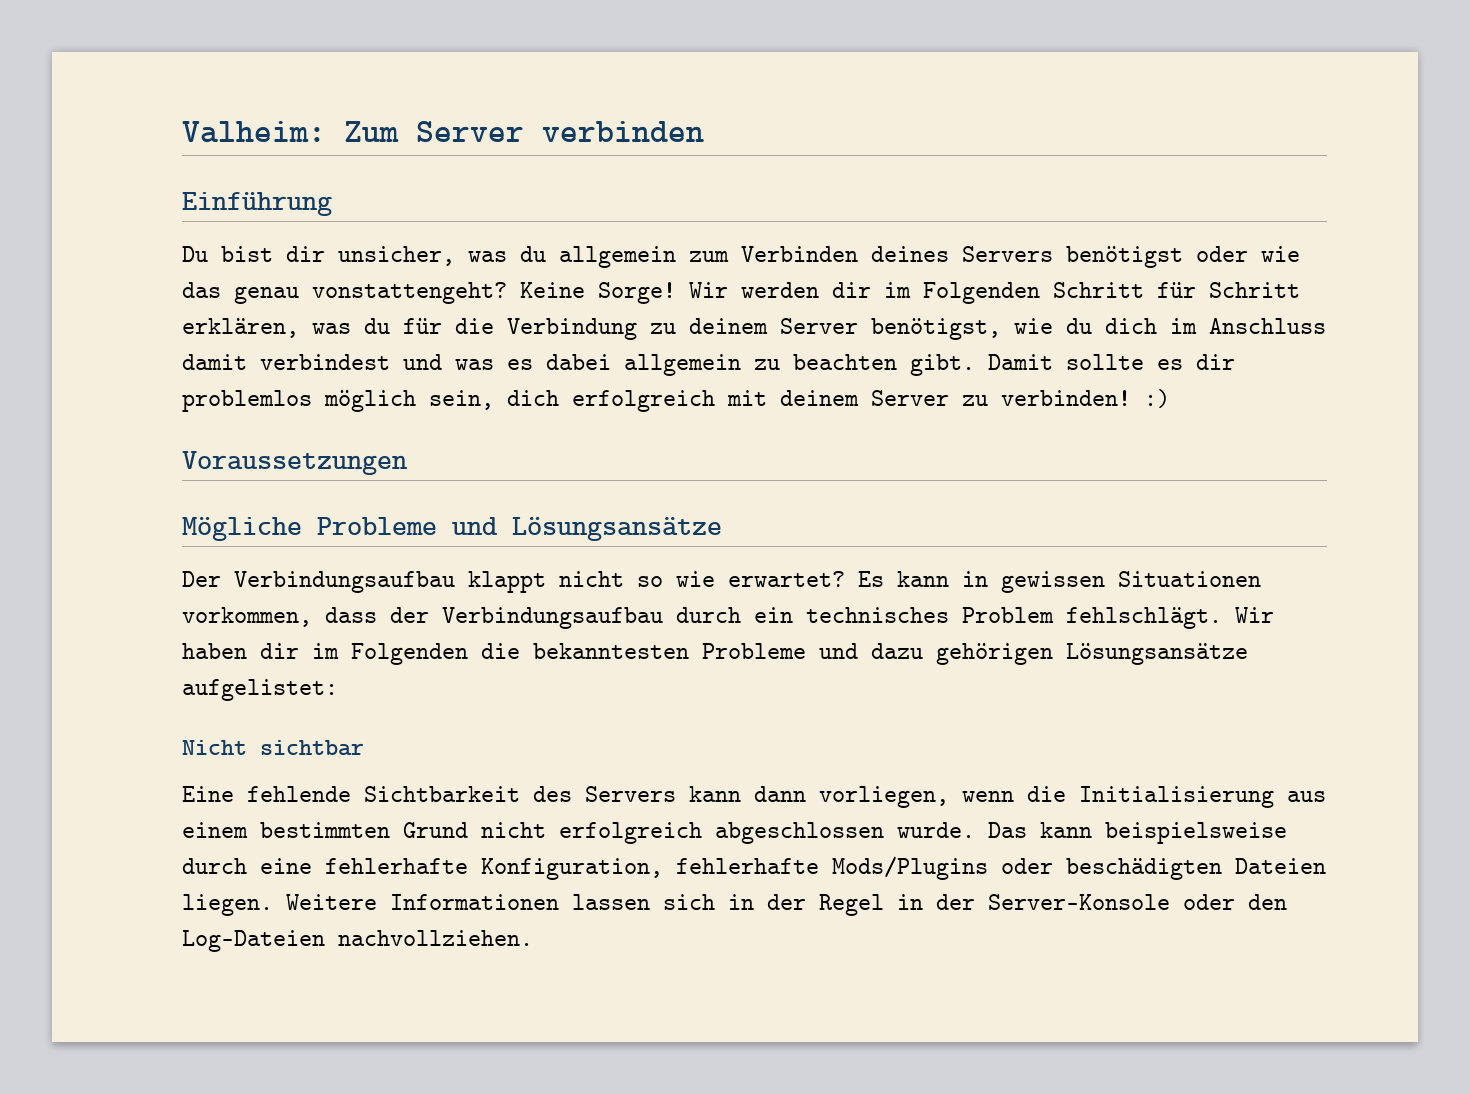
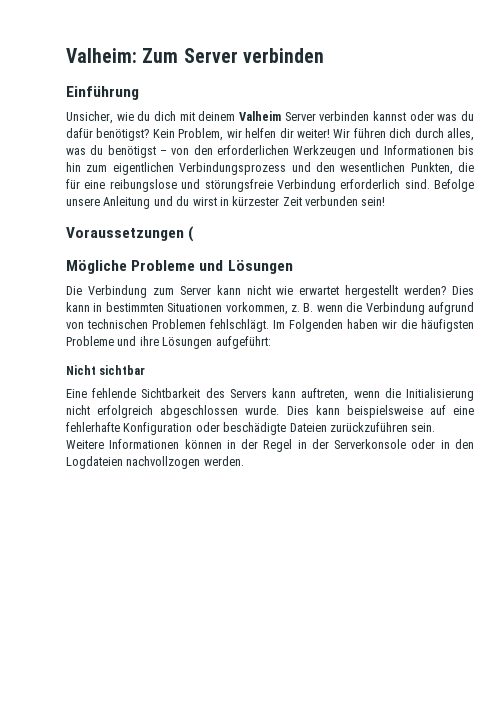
- Du bist dir unsicher, was du allgemein zum Verbinden deines Servers benötigst oder wie das genau vonstattengeht? Keine Sorge! Wir werden dir im Folgenden Schritt für Schritt erklären, was du für die Verbindung zu deinem Server benötigst, wie du dich im Anschluss damit verbindest und was es dabei allgemein zu beachten gibt. Damit sollte es dir problemlos möglich sein, dich erfolgreich mit deinem Server zu verbinden! :)
+ Unsicher, wie du dich mit deinem Valheim Server verbinden kannst oder was du dafür benötigst? Kein Problem, wir helfen dir weiter! Wir führen dich durch alles, was du benötigst – von den erforderlichen Werkzeugen und Informationen bis hin zum eigentlichen Verbindungsprozess und den wesentlichen Punkten, die für eine reibungslose und störungsfreie Verbindung erforderlich sind. Befolge unsere Anleitung und du wirst in kürzester Zeit verbunden sein!
- Voraussetzungen
+ Voraussetzungen (
- Mögliche Probleme und Lösungsansätze
- Der Verbindungsaufbau klappt nicht so wie erwartet? Es kann in gewissen Situationen vorkommen, dass der Verbindungsaufbau durch ein technisches Problem fehlschlägt. Wir haben dir im Folgenden die bekanntesten Probleme und dazu gehörigen Lösungsansätze aufgelistet:
+ Mögliche Probleme und Lösungen
+ Die Verbindung zum Server kann nicht wie erwartet hergestellt werden? Dies kann in bestimmten Situationen vorkommen, z. B. wenn die Verbindung aufgrund von technischen Problemen fehlschlägt. Im Folgenden haben wir die häufigsten Probleme und ihre Lösungen aufgeführt:
- Eine fehlende Sichtbarkeit des Servers kann dann vorliegen, wenn die Initialisierung aus einem bestimmten Grund nicht erfolgreich abgeschlossen wurde.
+ Eine fehlende Sichtbarkeit des Servers kann auftreten, wenn die Initialisierung nicht erfolgreich abgeschlossen wurde.
- Das kann beispielsweise durch eine fehlerhafte Konfiguration, fehlerhafte Mods/Plugins oder beschädigten Dateien liegen. Weitere Informationen lassen sich in der Regel in der Server-Konsole oder den Log-Dateien nachvollziehen.
+ Dies kann beispielsweise auf eine fehlerhafte Konfiguration oder beschädigte Dateien zurückzuführen sein. Weitere Informationen können in der Regel in der Serverkonsole oder in den Logdateien nachvollzogen werden.

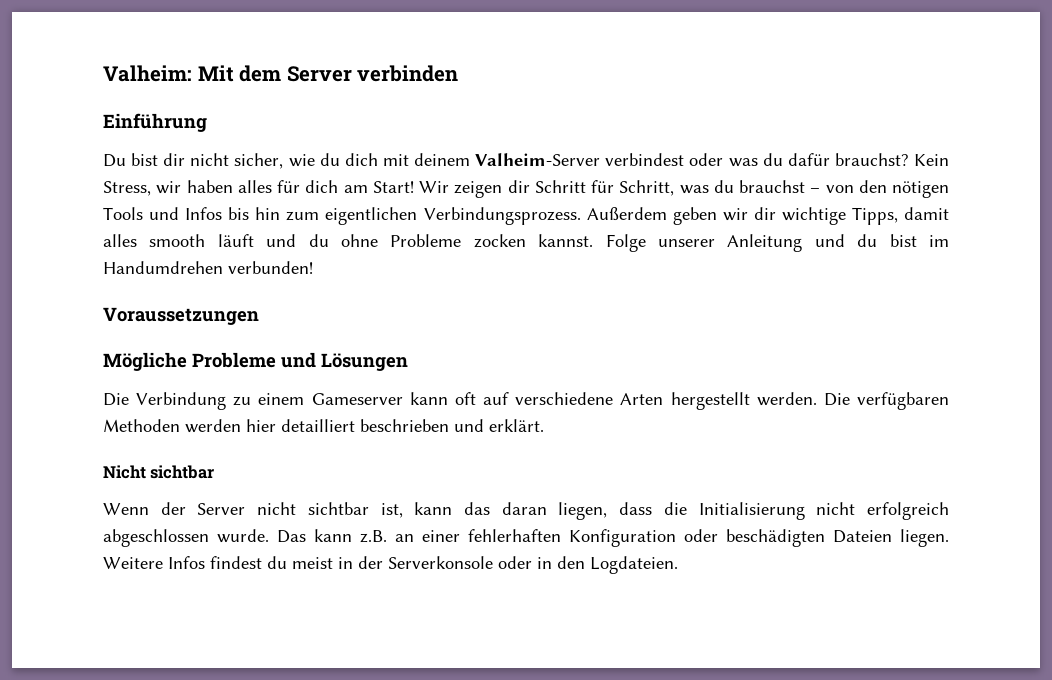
- Valheim: Zum Server verbinden
+ Valheim: Mit dem Server verbinden
- Unsicher, wie du dich mit deinem Valheim Server verbinden kannst oder was du dafür benötigst? Kein Problem, wir helfen dir weiter! Wir führen dich durch alles, was du benötigst – von den erforderlichen Werkzeugen und Informationen bis hin zum eigentlichen Verbindungsprozess und den wesentlichen Punkten, die für eine reibungslose und störungsfreie Verbindung erforderlich sind. Befolge unsere Anleitung und du wirst in kürzester Zeit verbunden sein!
+ Du bist dir nicht sicher, wie du dich mit deinem Valheim-Server verbindest oder was du dafür brauchst? Kein Stress, wir haben alles für dich am Start! Wir zeigen dir Schritt für Schritt, was du brauchst – von den nötigen Tools und Infos bis hin zum eigentlichen Verbindungsprozess. Außerdem geben wir dir wichtige Tipps, damit alles smooth läuft und du ohne Probleme zocken kannst. Folge unserer Anleitung und du bist im Handumdrehen verbunden!
- Voraussetzungen (
+ Voraussetzungen
- Die Verbindung zum Server kann nicht wie erwartet hergestellt werden? Dies kann in bestimmten Situationen vorkommen, z. B. wenn die Verbindung aufgrund von technischen Problemen fehlschlägt. Im Folgenden haben wir die häufigsten Probleme und ihre Lösungen aufgeführt:
+ Die Verbindung zu einem Gameserver kann oft auf verschiedene Arten hergestellt werden. Die verfügbaren Methoden werden hier detailliert beschrieben und erklärt.
  Nicht sichtbar
- Eine fehlende Sichtbarkeit des Servers kann auftreten, wenn die Initialisierung nicht erfolgreich abgeschlossen wurde.
+ Wenn der Server nicht sichtbar ist, kann das daran liegen, dass die Initialisierung nicht erfolgreich abgeschlossen wurde.
- Dies kann beispielsweise auf eine fehlerhafte Konfiguration oder beschädigte Dateien zurückzuführen sein. Weitere Informationen können in der Regel in der Serverkonsole oder in den Logdateien nachvollzogen werden.
+ Das kann z.B. an einer fehlerhaften Konfiguration oder beschädigten Dateien liegen. Weitere Infos findest du meist in der Serverkonsole oder in den Logdateien.

